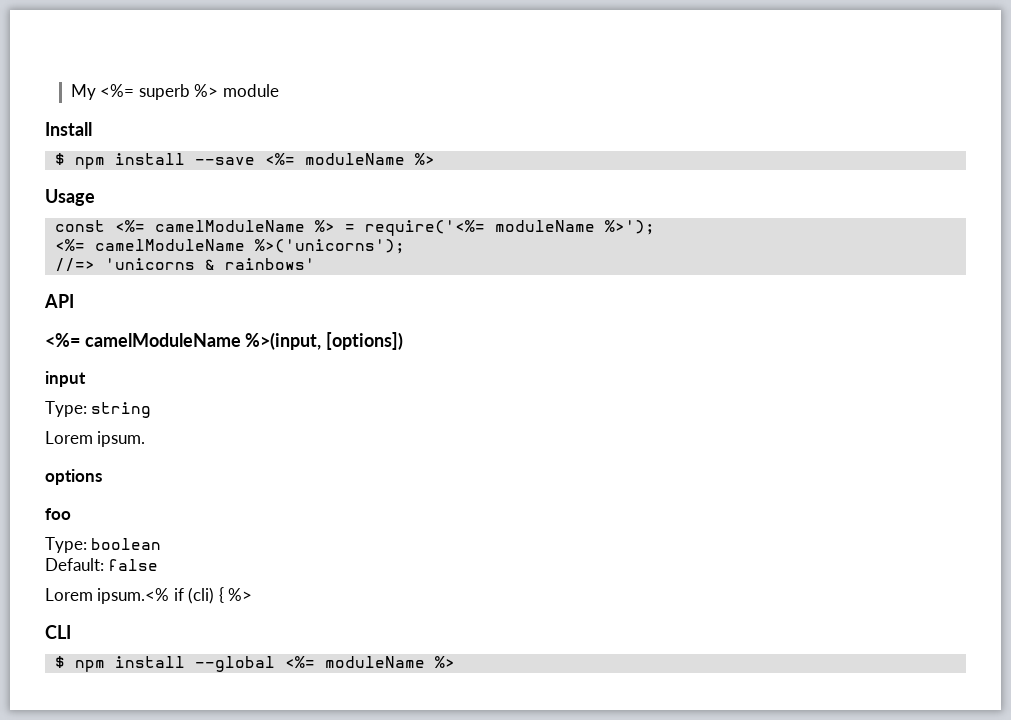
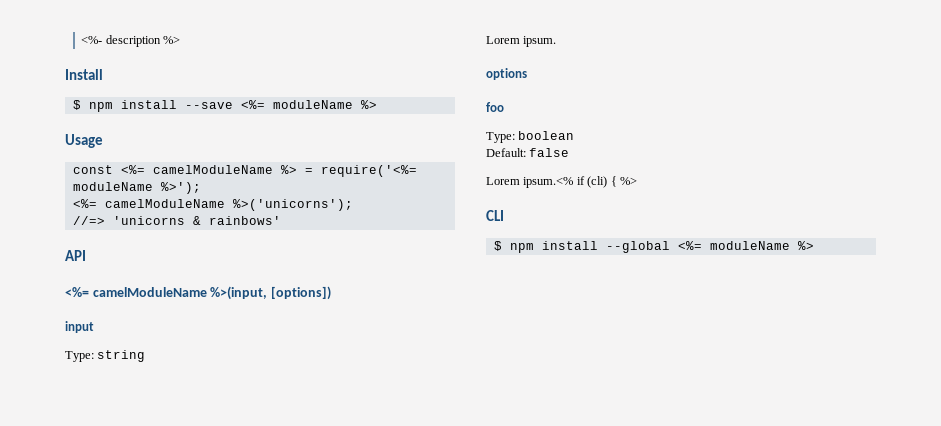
- My <%= superb %> module
+ <%- description %>

